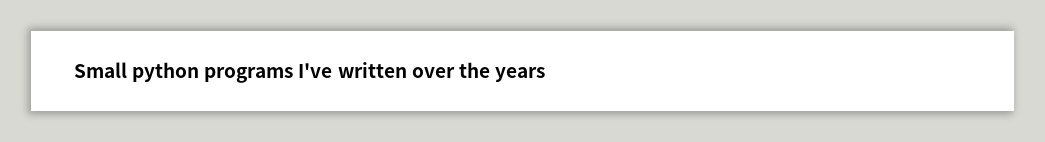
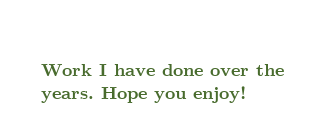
- Small python programs I've written over the years
+ Work I have done over the years. Hope you enjoy!

